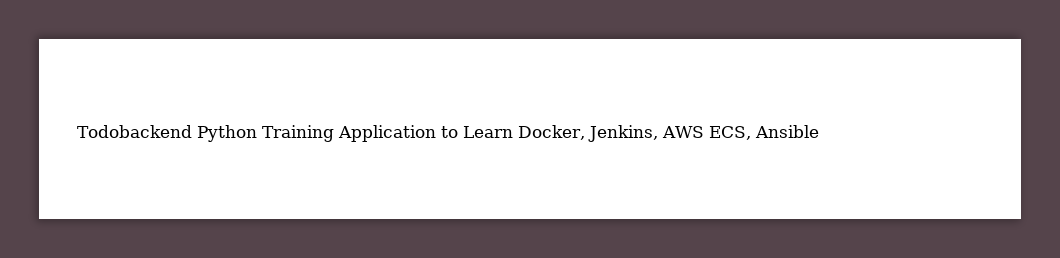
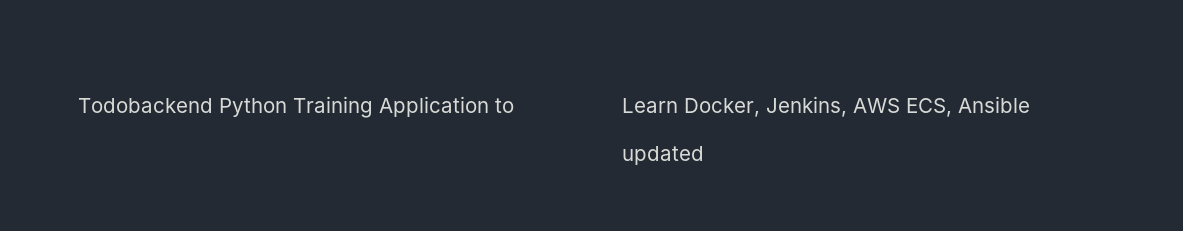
+ updated

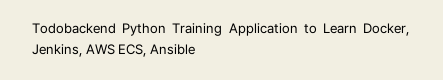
- updated

